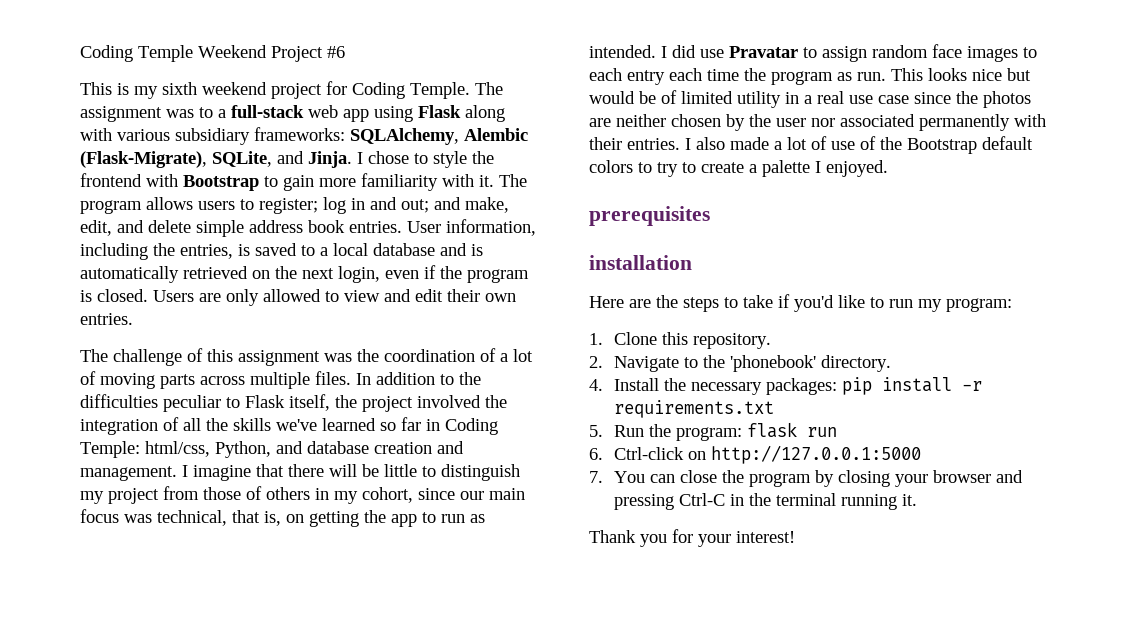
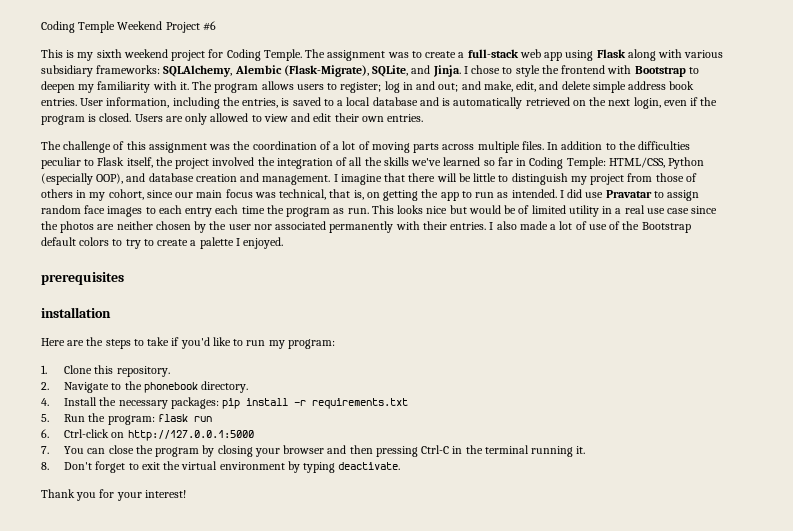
- The assignment was to a full-stack web app using Flask along with various subsidiary frameworks: SQLAlchemy, Alembic (Flask-Migrate), SQLite, and Jinja.
+ The assignment was to create a full-stack web app using Flask along with various subsidiary frameworks: SQLAlchemy, Alembic (Flask-Migrate), SQLite, and Jinja.
- I chose to style the frontend with Bootstrap to gain more familiarity with it.
+ I chose to style the frontend with Bootstrap to deepen my familiarity with it.
- In addition to the difficulties peculiar to Flask itself, the project involved the integration of all the skills we've learned so far in Coding Temple: html/css, Python, and database creation and management.
+ In addition to the difficulties peculiar to Flask itself, the project involved the integration of all the skills we've learned so far in Coding Temple: HTML/CSS, Python (especially OOP), and database creation and management.
- 2. Navigate to the 'phonebook' directory.
+ 2. Navigate to the phonebook directory.
- 7. You can close the program by closing your browser and pressing Ctrl-C in the terminal running it.
+ 7. You can close the program by closing your browser and then pressing Ctrl-C in the terminal running it.
+ 8. Don't forget to exit the virtual environment by typing deactivate.

